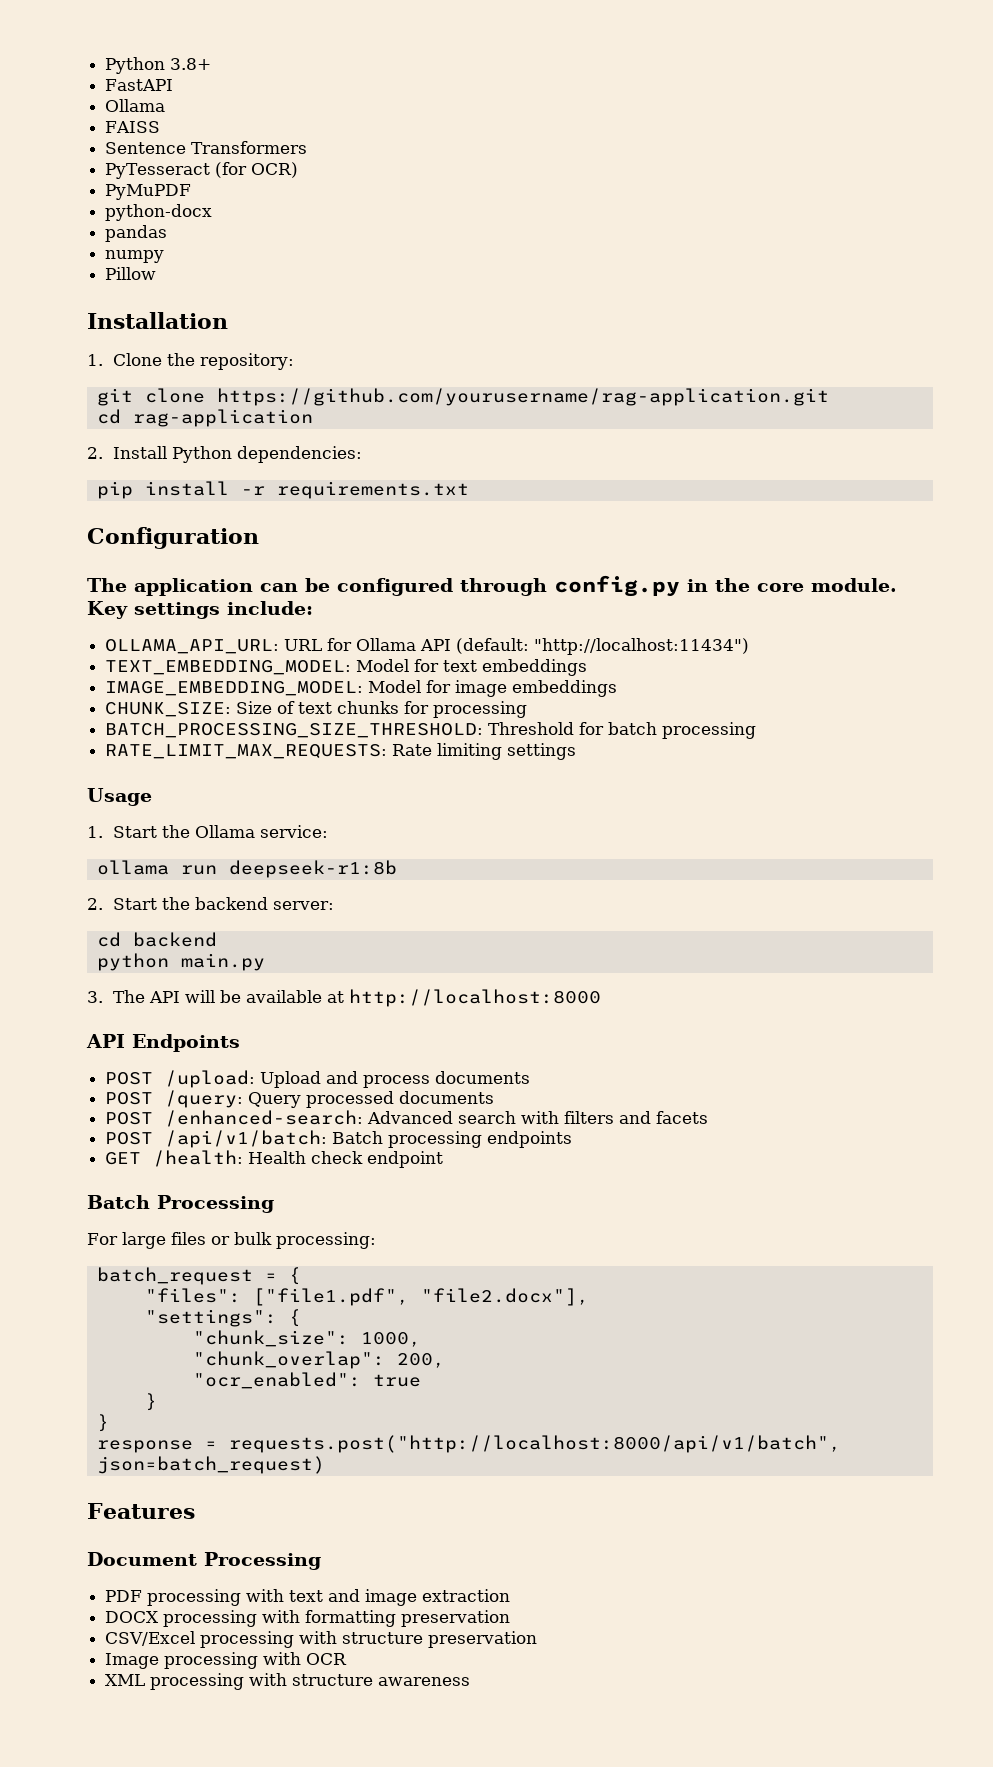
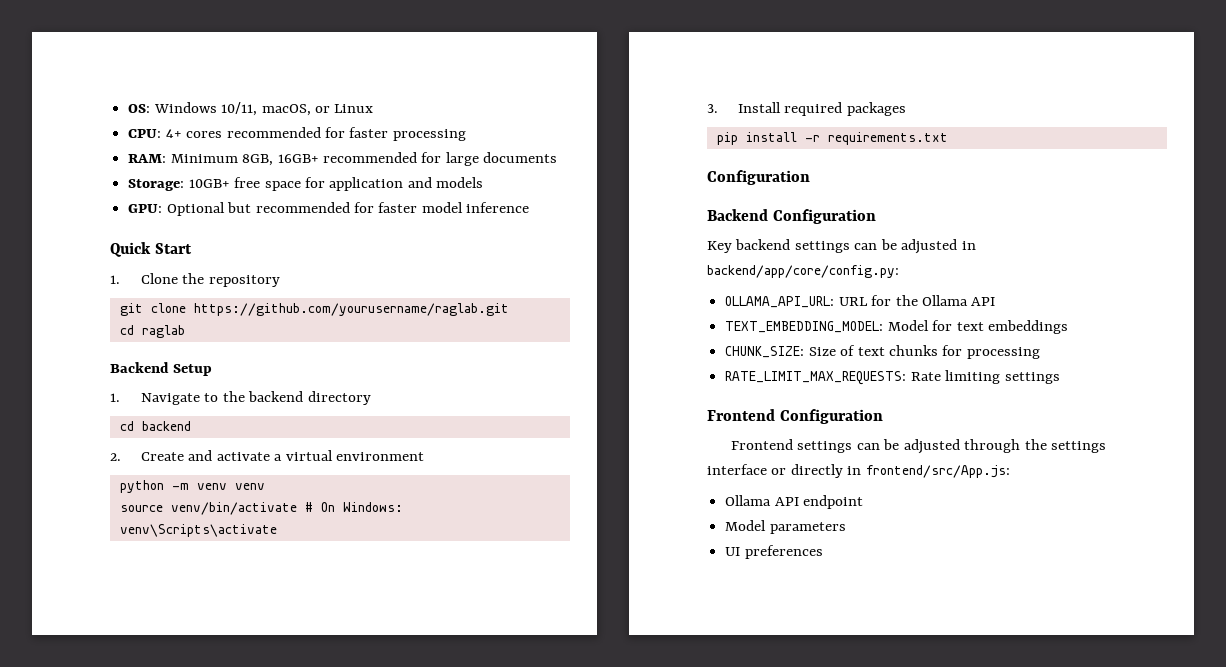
- Python 3.8+
- FastAPI
- Ollama
- FAISS
- Sentence Transformers
- PyTesseract (for OCR)
- PyMuPDF
- python-docx
- pandas
- numpy
- Pillow
- Installation
+ OS: Windows 10/11, macOS, or Linux
+ CPU: 4+ cores recommended for faster processing
+ RAM: Minimum 8GB, 16GB+ recommended for large documents
+ Storage: 10GB+ free space for application and models
+ GPU: Optional but recommended for faster model inference
+ Quick Start
- 1. Clone the repository:
+ 1. Clone the repository
- git clone https://github.com/yourusername/rag-application.git
- cd rag-application
- 2. Install Python dependencies:
+ git clone https://github.com/yourusername/raglab.git
+ cd raglab
+ Backend Setup
+ 1. Navigate to the backend directory
+ cd backend
+ 2. Create and activate a virtual environment
+ python -m venv venv
+ source venv/bin/activate # On Windows: venv\Scripts\activate
+ 3. Install required packages
- The application can be configured through config.py in the core module. Key settings include:
+ Backend Configuration
+ Key backend settings can be adjusted in backend/app/core/config.py:
- OLLAMA_API_URL: URL for Ollama API (default: "http://localhost:11434")
+ OLLAMA_API_URL: URL for the Ollama API
- IMAGE_EMBEDDING_MODEL: Model for image embeddings
- BATCH_PROCESSING_SIZE_THRESHOLD: Threshold for batch processing
- Usage
- 1. Start the Ollama service:
- ollama run deepseek-r1:8b
- 2. Start the backend server:
- cd backend
- python main.py
- 3. The API will be available at http://localhost:8000
- API Endpoints
- POST /upload: Upload and process documents
- POST /query: Query processed documents
- POST /enhanced-search: Advanced search with filters and facets
- POST /api/v1/batch: Batch processing endpoints
- GET /health: Health check endpoint
- Batch Processing
- For large files or bulk processing:
- batch_request = {
- "files": ["file1.pdf", "file2.docx"],
- "settings": {
- "chunk_size": 1000,
- "chunk_overlap": 200,
- "ocr_enabled": true
- }
- }
- response = requests.post("http://localhost:8000/api/v1/batch", json=batch_request)
- Features
- Document Processing
- PDF processing with text and image extraction
- DOCX processing with formatting preservation
- CSV/Excel processing with structure preservation
- Image processing with OCR
- XML processing with structure awareness
+ Frontend Configuration
+ Frontend settings can be adjusted through the settings interface or directly in frontend/src/App.js:
+ Ollama API endpoint
+ Model parameters
+ UI preferences

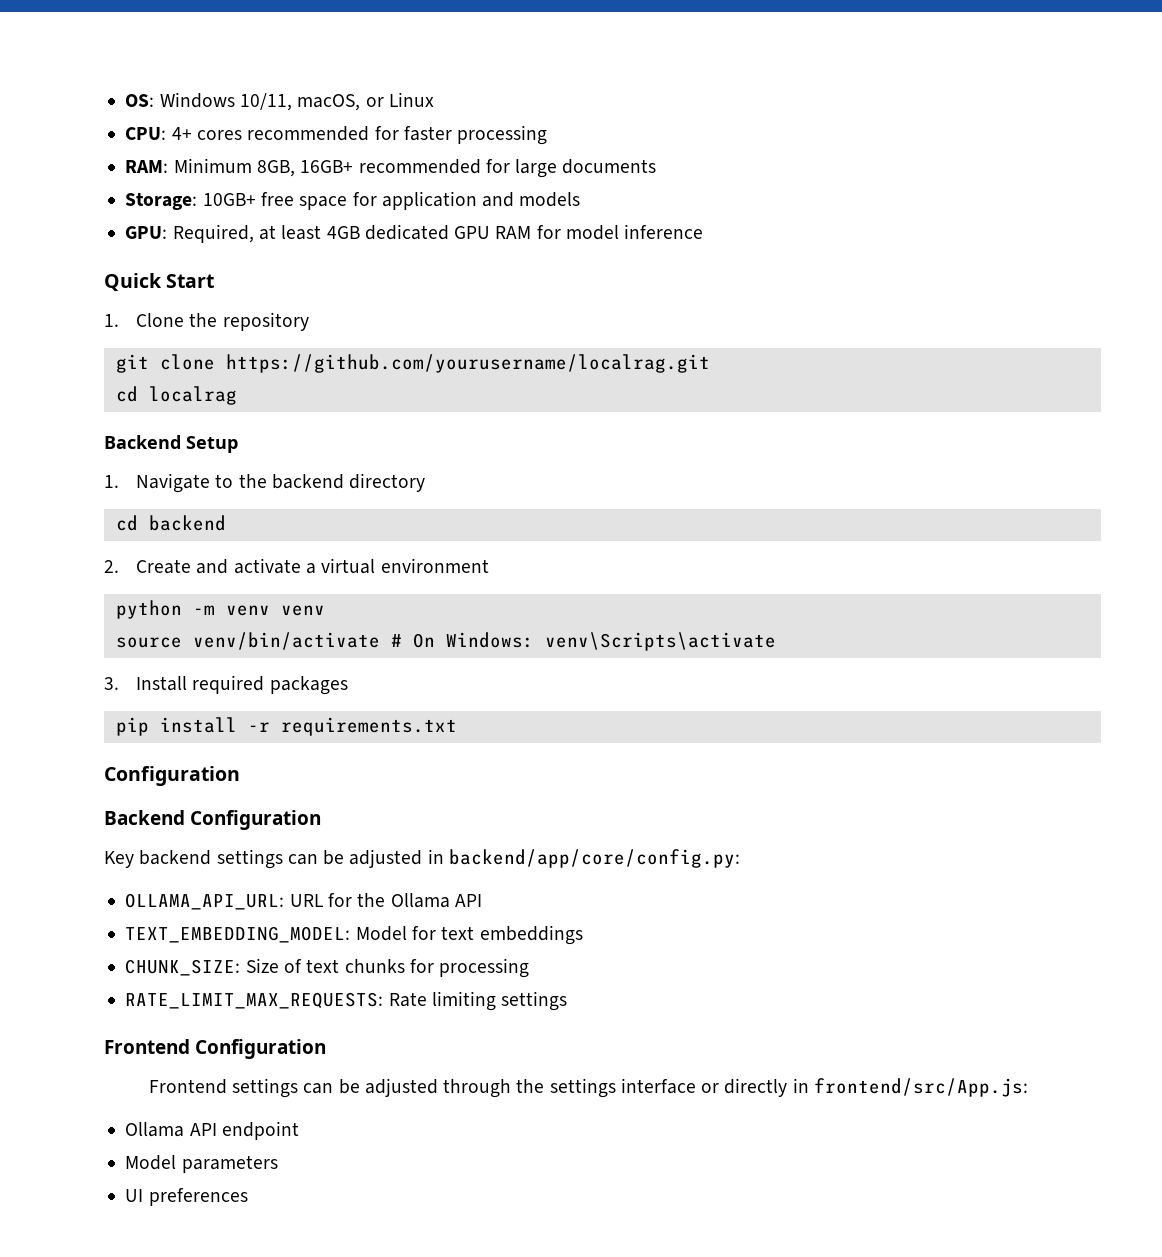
- GPU: Optional but recommended for faster model inference
+ GPU: Required, at least 4GB dedicated GPU RAM for model inference
- git clone https://github.com/yourusername/raglab.git
- cd raglab
+ git clone https://github.com/yourusername/localrag.git
+ cd localrag

